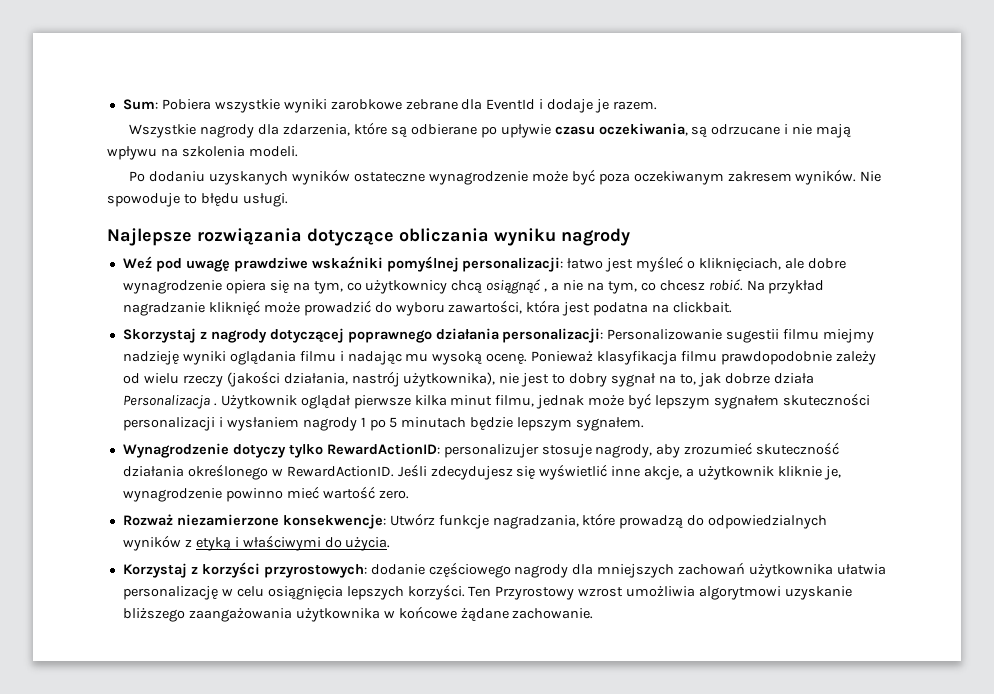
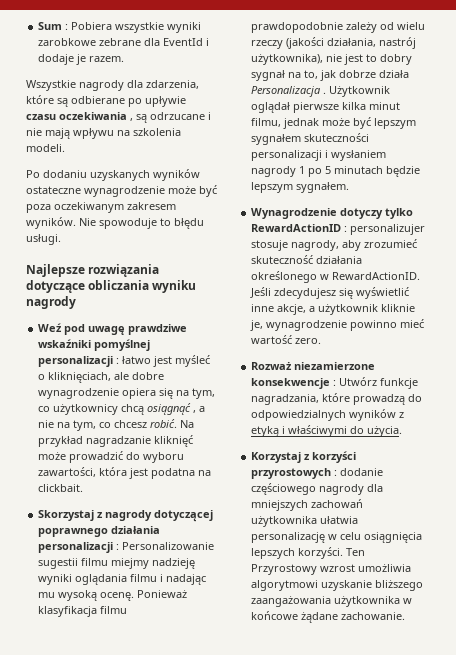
- Sum: Pobiera wszystkie wyniki zarobkowe zebrane dla EventId i dodaje je razem.
+ Sum : Pobiera wszystkie wyniki zarobkowe zebrane dla EventId i dodaje je razem.
- Wszystkie nagrody dla zdarzenia, które są odbierane po upływie czasu oczekiwania, są odrzucane i nie mają wpływu na szkolenia modeli.
+ Wszystkie nagrody dla zdarzenia, które są odbierane po upływie czasu oczekiwania , są odrzucane i nie mają wpływu na szkolenia modeli.
- Weź pod uwagę prawdziwe wskaźniki pomyślnej personalizacji: łatwo jest myśleć o kliknięciach, ale dobre wynagrodzenie opiera się na tym, co użytkownicy chcą osiągnąć , a nie na tym, co chcesz robić.
+ Weź pod uwagę prawdziwe wskaźniki pomyślnej personalizacji : łatwo jest myśleć o kliknięciach, ale dobre wynagrodzenie opiera się na tym, co użytkownicy chcą osiągnąć , a nie na tym, co chcesz robić.
- Skorzystaj z nagrody dotyczącej poprawnego działania personalizacji: Personalizowanie sugestii filmu miejmy nadzieję wyniki oglądania filmu i nadając mu wysoką ocenę.
+ Skorzystaj z nagrody dotyczącej poprawnego działania personalizacji : Personalizowanie sugestii filmu miejmy nadzieję wyniki oglądania filmu i nadając mu wysoką ocenę.
- Wynagrodzenie dotyczy tylko RewardActionID: personalizujer stosuje nagrody, aby zrozumieć skuteczność działania określonego w RewardActionID.
+ Wynagrodzenie dotyczy tylko RewardActionID : personalizujer stosuje nagrody, aby zrozumieć skuteczność działania określonego w RewardActionID.
- Rozważ niezamierzone konsekwencje: Utwórz funkcje nagradzania, które prowadzą do odpowiedzialnych wyników z etyką i właściwymi do użycia.
+ Rozważ niezamierzone konsekwencje : Utwórz funkcje nagradzania, które prowadzą do odpowiedzialnych wyników z etyką i właściwymi do użycia.
- Korzystaj z korzyści przyrostowych: dodanie częściowego nagrody dla mniejszych zachowań użytkownika ułatwia personalizację w celu osiągnięcia lepszych korzyści.
+ Korzystaj z korzyści przyrostowych : dodanie częściowego nagrody dla mniejszych zachowań użytkownika ułatwia personalizację w celu osiągnięcia lepszych korzyści.

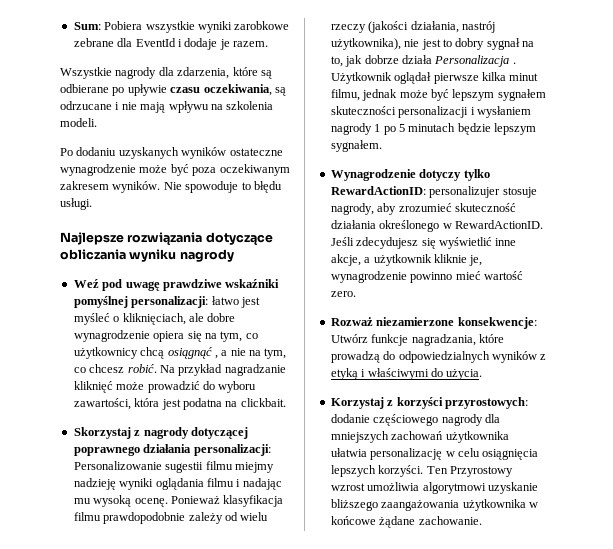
- Sum : Pobiera wszystkie wyniki zarobkowe zebrane dla EventId i dodaje je razem.
+ Sum: Pobiera wszystkie wyniki zarobkowe zebrane dla EventId i dodaje je razem.
- Wszystkie nagrody dla zdarzenia, które są odbierane po upływie czasu oczekiwania , są odrzucane i nie mają wpływu na szkolenia modeli.
+ Wszystkie nagrody dla zdarzenia, które są odbierane po upływie czasu oczekiwania, są odrzucane i nie mają wpływu na szkolenia modeli.
- Weź pod uwagę prawdziwe wskaźniki pomyślnej personalizacji : łatwo jest myśleć o kliknięciach, ale dobre wynagrodzenie opiera się na tym, co użytkownicy chcą osiągnąć , a nie na tym, co chcesz robić.
+ Weź pod uwagę prawdziwe wskaźniki pomyślnej personalizacji: łatwo jest myśleć o kliknięciach, ale dobre wynagrodzenie opiera się na tym, co użytkownicy chcą osiągnąć , a nie na tym, co chcesz robić.
- Skorzystaj z nagrody dotyczącej poprawnego działania personalizacji : Personalizowanie sugestii filmu miejmy nadzieję wyniki oglądania filmu i nadając mu wysoką ocenę.
+ Skorzystaj z nagrody dotyczącej poprawnego działania personalizacji: Personalizowanie sugestii filmu miejmy nadzieję wyniki oglądania filmu i nadając mu wysoką ocenę.
- Wynagrodzenie dotyczy tylko RewardActionID : personalizujer stosuje nagrody, aby zrozumieć skuteczność działania określonego w RewardActionID.
+ Wynagrodzenie dotyczy tylko RewardActionID: personalizujer stosuje nagrody, aby zrozumieć skuteczność działania określonego w RewardActionID.
- Rozważ niezamierzone konsekwencje : Utwórz funkcje nagradzania, które prowadzą do odpowiedzialnych wyników z etyką i właściwymi do użycia.
+ Rozważ niezamierzone konsekwencje: Utwórz funkcje nagradzania, które prowadzą do odpowiedzialnych wyników z etyką i właściwymi do użycia.
- Korzystaj z korzyści przyrostowych : dodanie częściowego nagrody dla mniejszych zachowań użytkownika ułatwia personalizację w celu osiągnięcia lepszych korzyści.
+ Korzystaj z korzyści przyrostowych: dodanie częściowego nagrody dla mniejszych zachowań użytkownika ułatwia personalizację w celu osiągnięcia lepszych korzyści.

